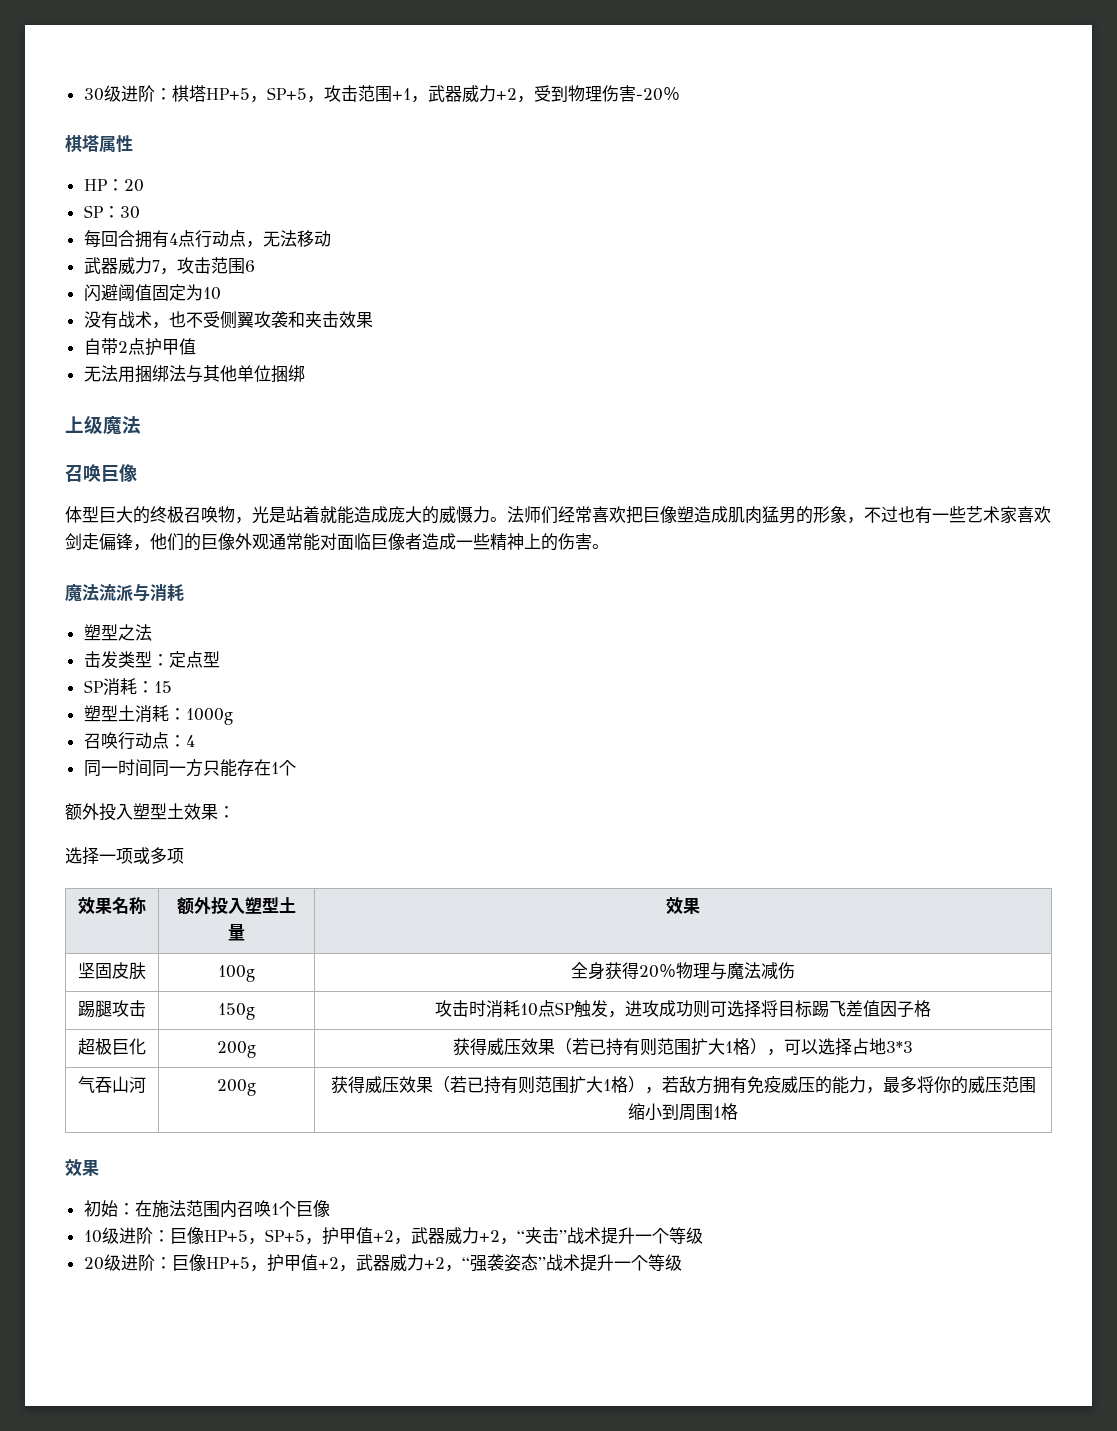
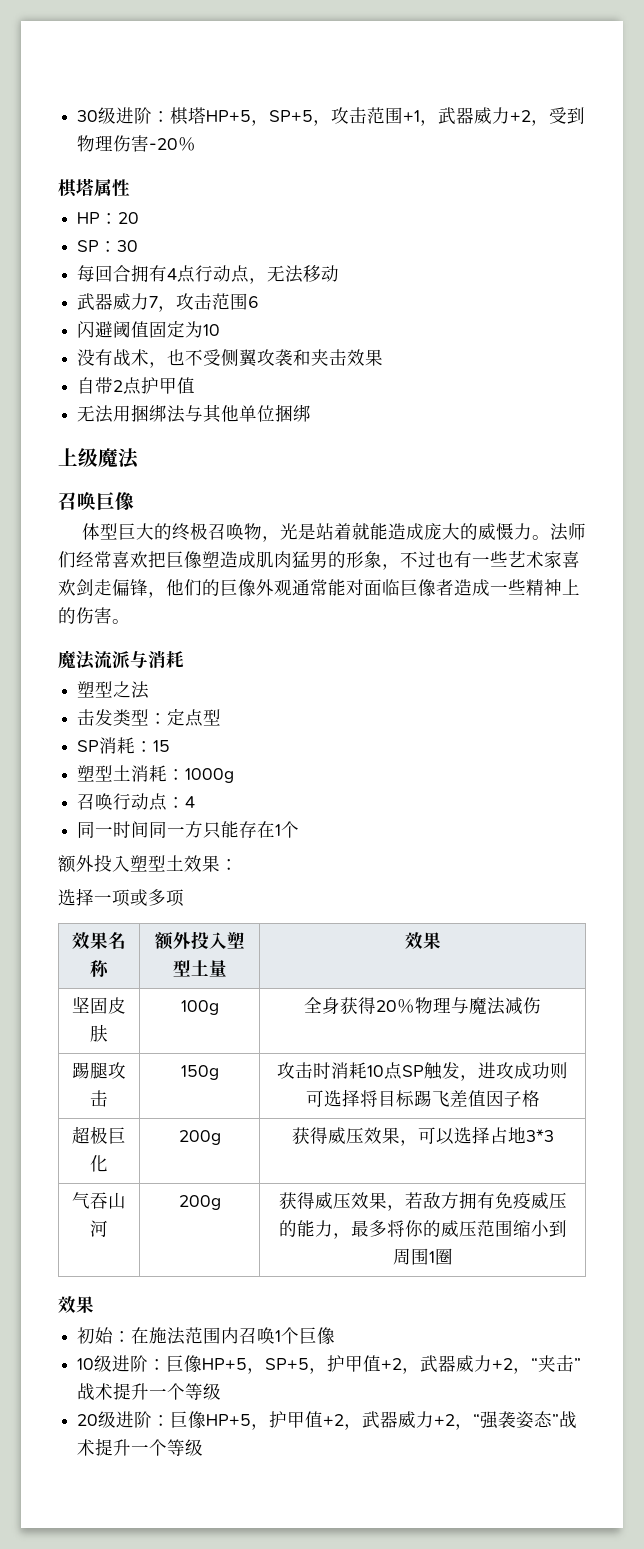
- 超极巨化 | 200g | 获得威压效果（若已持有则范围扩大1格），可以选择占地3*3
+ 超极巨化 | 200g | 获得威压效果，可以选择占地3*3
- 气吞山河 | 200g | 获得威压效果（若已持有则范围扩大1格），若敌方拥有免疫威压的能力，最多将你的威压范围缩小到周围1格
+ 气吞山河 | 200g | 获得威压效果，若敌方拥有免疫威压的能力，最多将你的威压范围缩小到周围1圈

